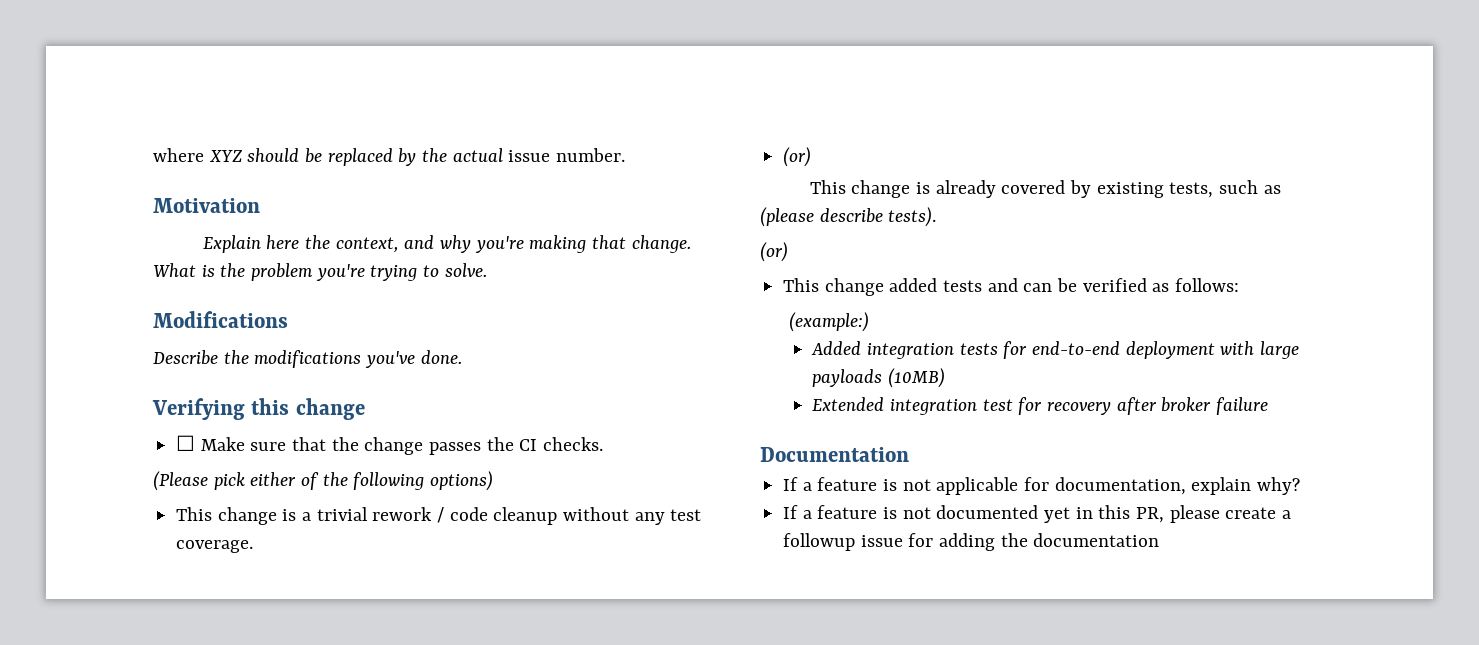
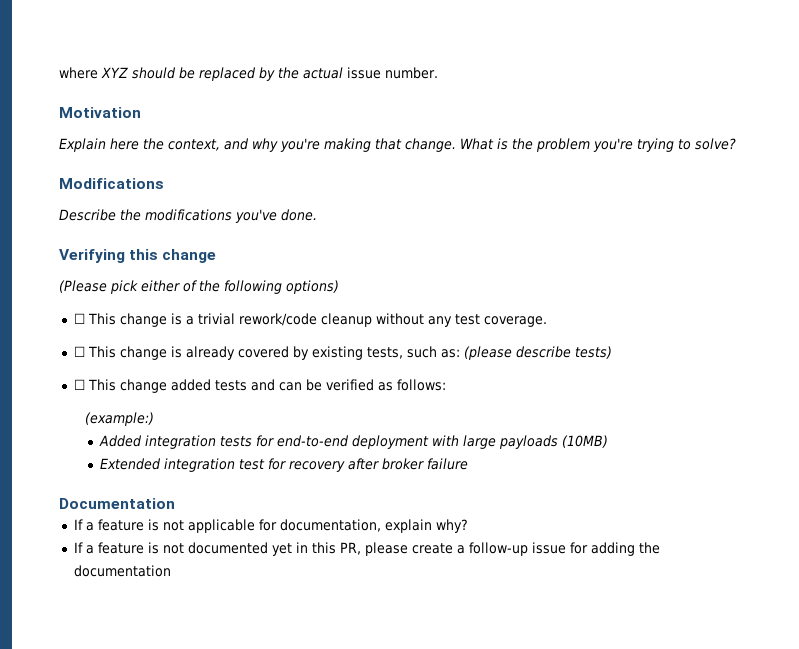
- What is the problem you're trying to solve.
+ What is the problem you're trying to solve?
- ☐ Make sure that the change passes the CI checks.
- This change is a trivial rework / code cleanup without any test coverage.
- (or)
- This change is already covered by existing tests, such as (please describe tests).
- (or)
- This change added tests and can be verified as follows:
+ ☐ This change is a trivial rework/code cleanup without any test coverage.
+ ☐ This change is already covered by existing tests, such as: (please describe tests)
+ ☐ This change added tests and can be verified as follows:
- If a feature is not documented yet in this PR, please create a followup issue for adding the documentation
+ If a feature is not documented yet in this PR, please create a follow-up issue for adding the documentation

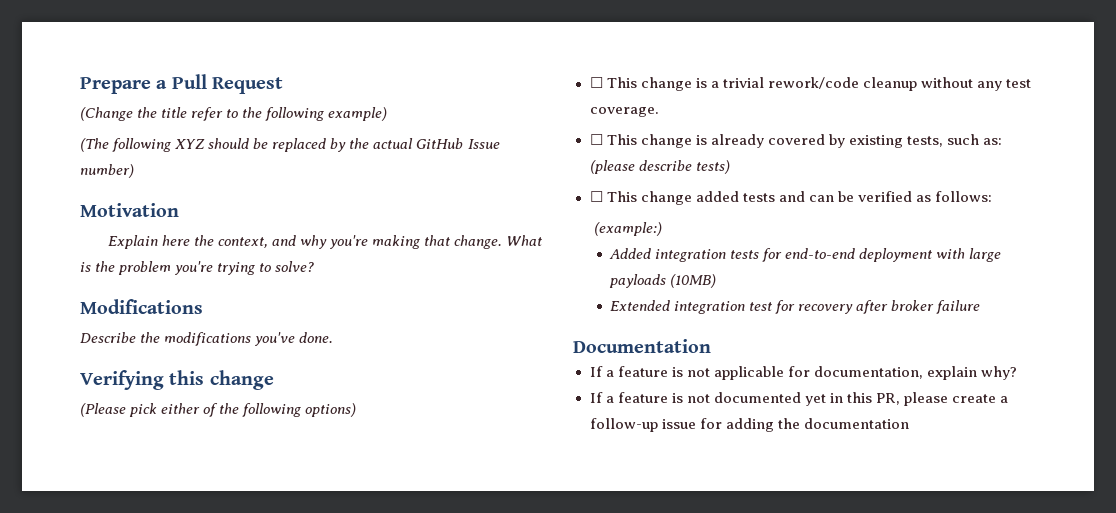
- where XYZ should be replaced by the actual issue number.
+ Prepare a Pull Request
+ (Change the title refer to the following example)
+ (The following XYZ should be replaced by the actual GitHub Issue number)

